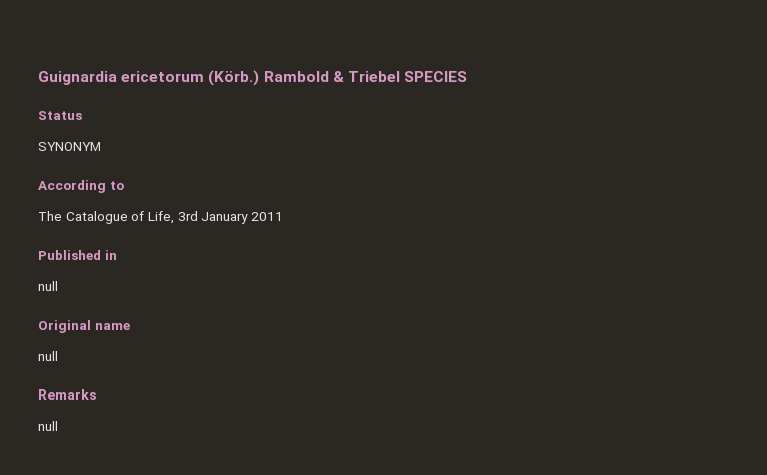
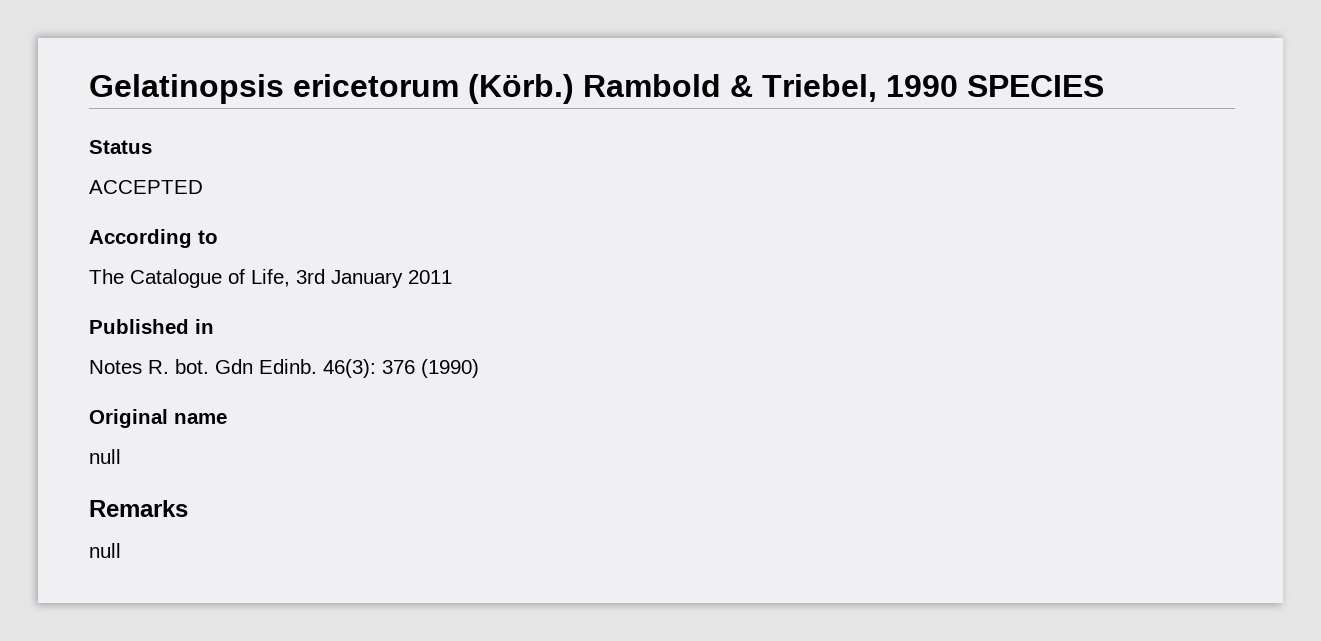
- Guignardia ericetorum (Körb.)
+ Gelatinopsis ericetorum (Körb.)
- Rambold & Triebel SPECIES
+ Rambold & Triebel, 1990 SPECIES
- SYNONYM
+ ACCEPTED
  Published in
- null
+ Notes R. bot. Gdn Edinb. 46(3): 376 (1990)

